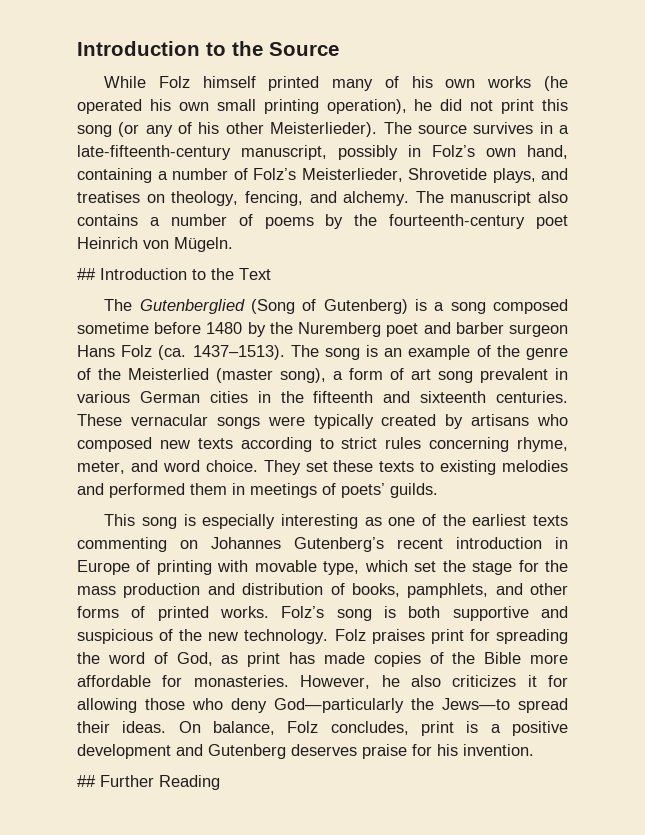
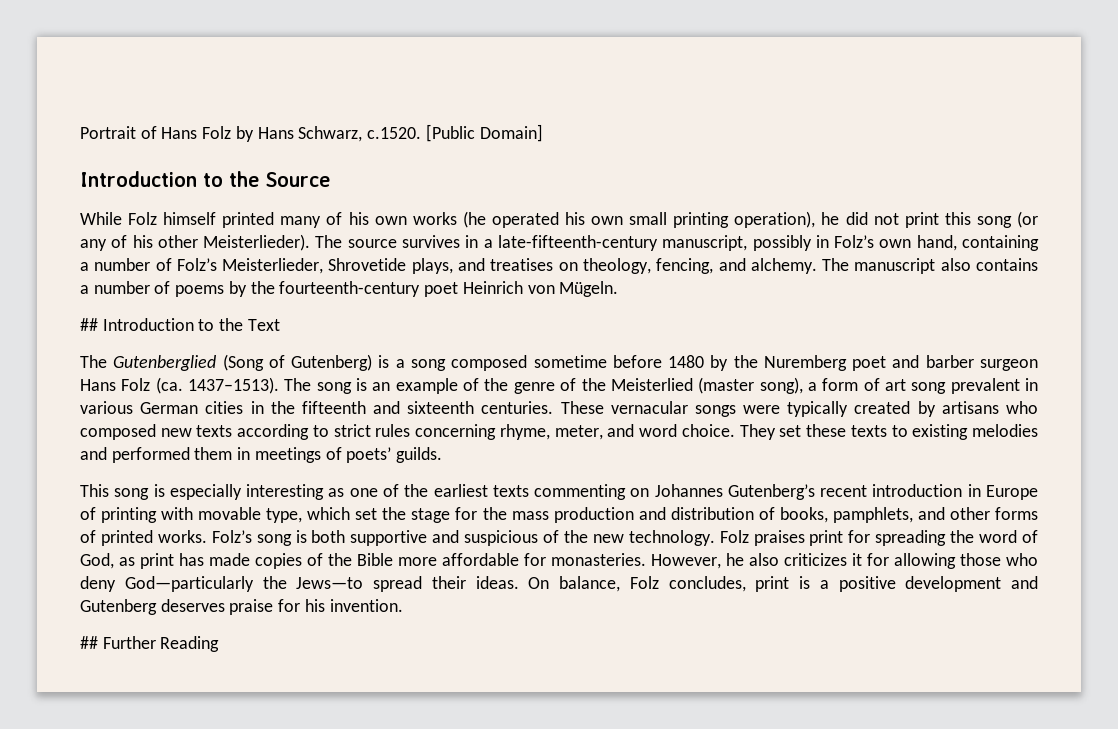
+ Portrait of Hans Folz by Hans Schwarz, c.1520. [Public Domain]

